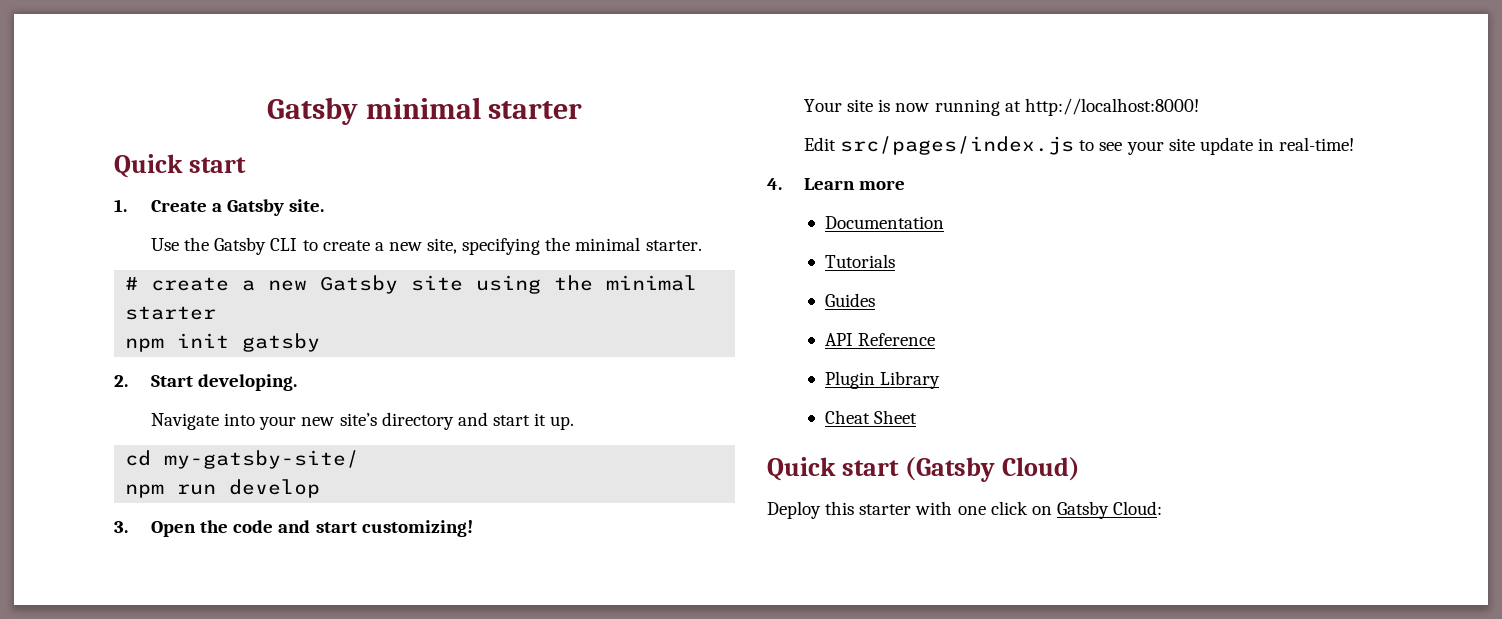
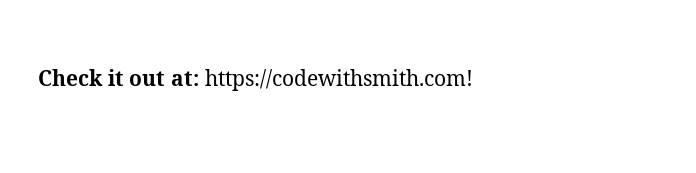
- Gatsby minimal starter
- Quick start
- 1. Create a Gatsby site.
- Use the Gatsby CLI to create a new site, specifying the minimal starter.
- # create a new Gatsby site using the minimal starter
- npm init gatsby
- 2. Start developing.
- Navigate into your new site’s directory and start it up.
- cd my-gatsby-site/
- npm run develop
- 3. Open the code and start customizing!
- Your site is now running at http://localhost:8000!
- Edit src/pages/index.js to see your site update in real-time!
- 4. Learn more
- Documentation
- Tutorials
- Guides
- API Reference
- Plugin Library
- Cheat Sheet
- Quick start (Gatsby Cloud)
- Deploy this starter with one click on Gatsby Cloud:
+ Check it out at: https://codewithsmith.com!

